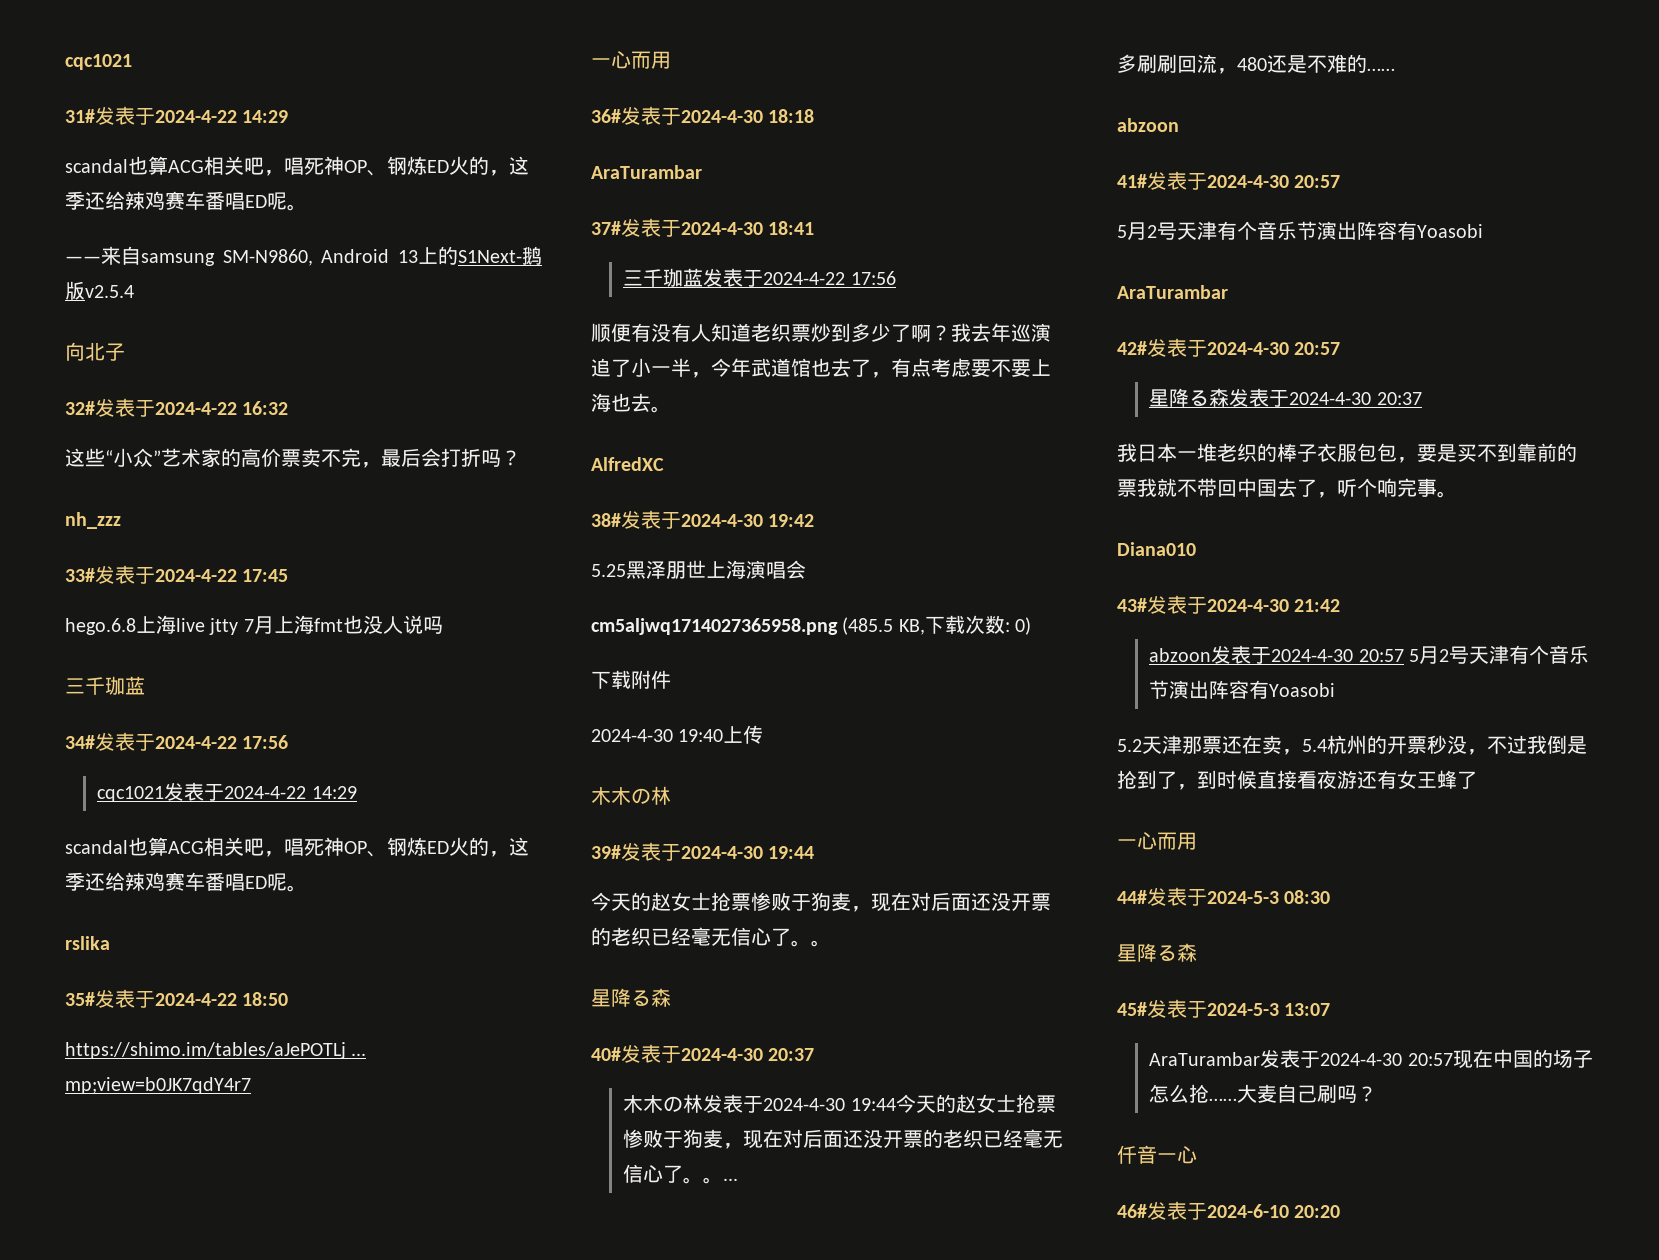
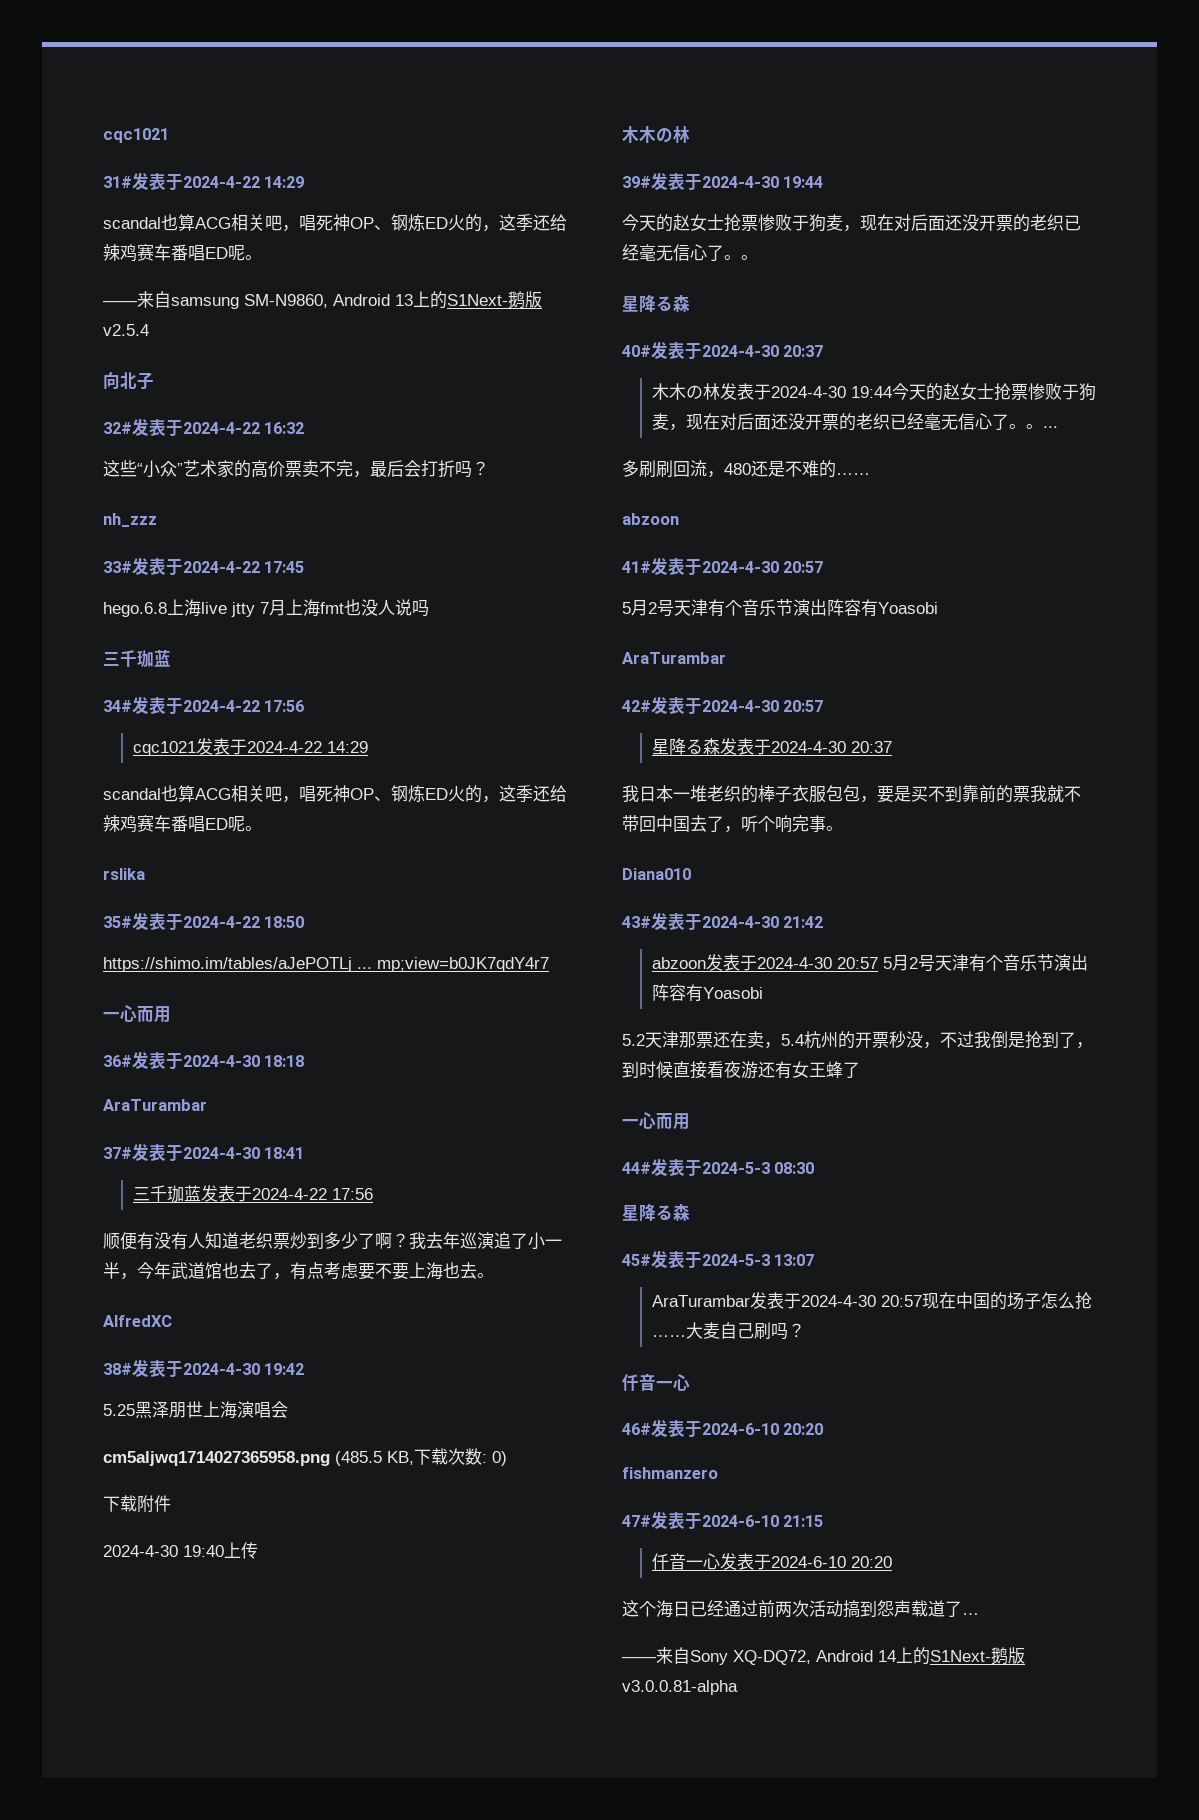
+ fishmanzero
+ 47#发表于2024-6-10 21:15
+ 仟音一心发表于2024-6-10 20:20
+ 这个海日已经通过前两次活动搞到怨声载道了…
+ ——来自Sony XQ-DQ72, Android 14上的S1Next-鹅版v3.0.0.81-alpha

